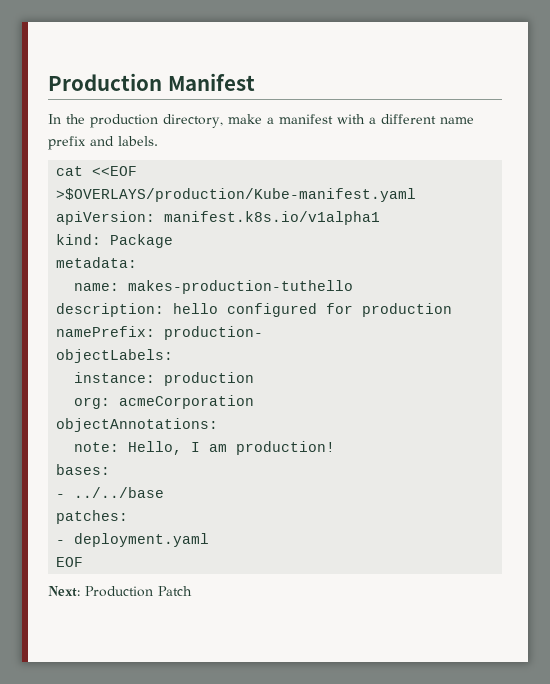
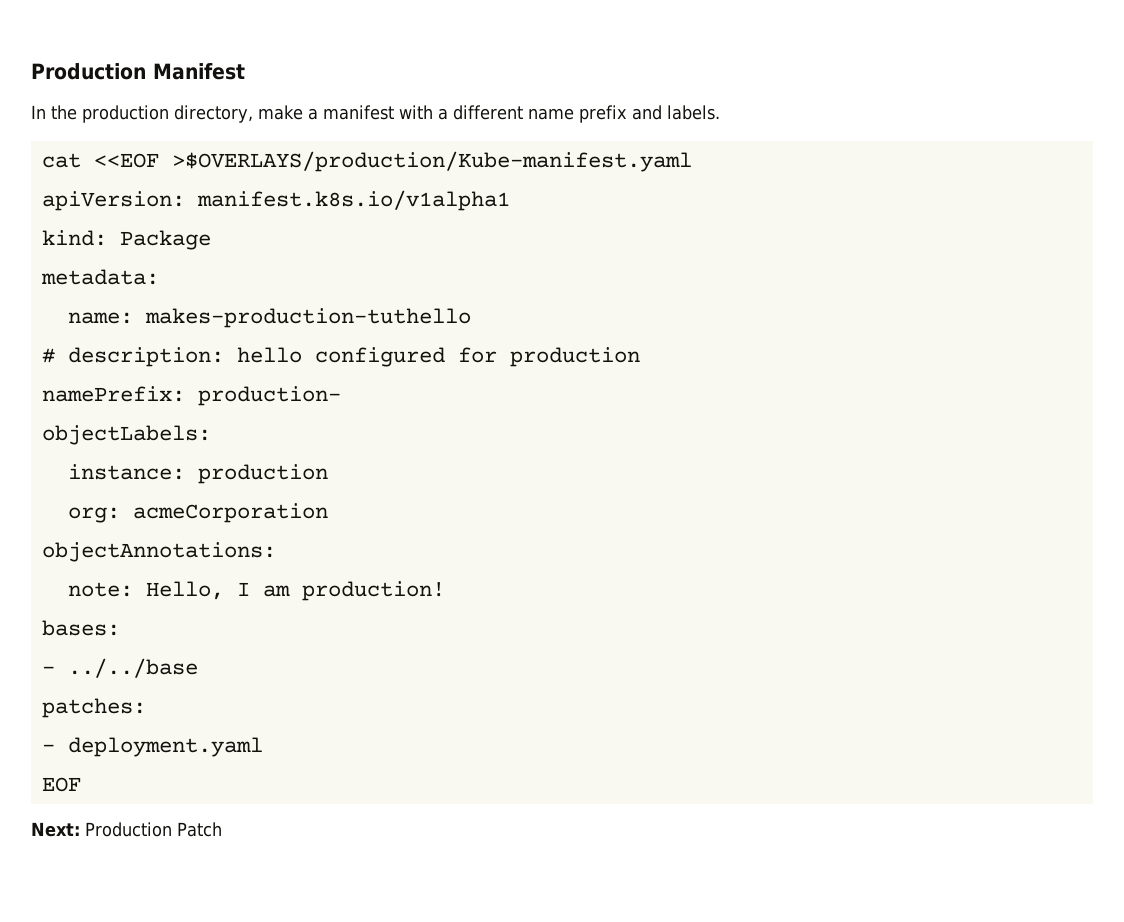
- description: hello configured for production
+ # description: hello configured for production

